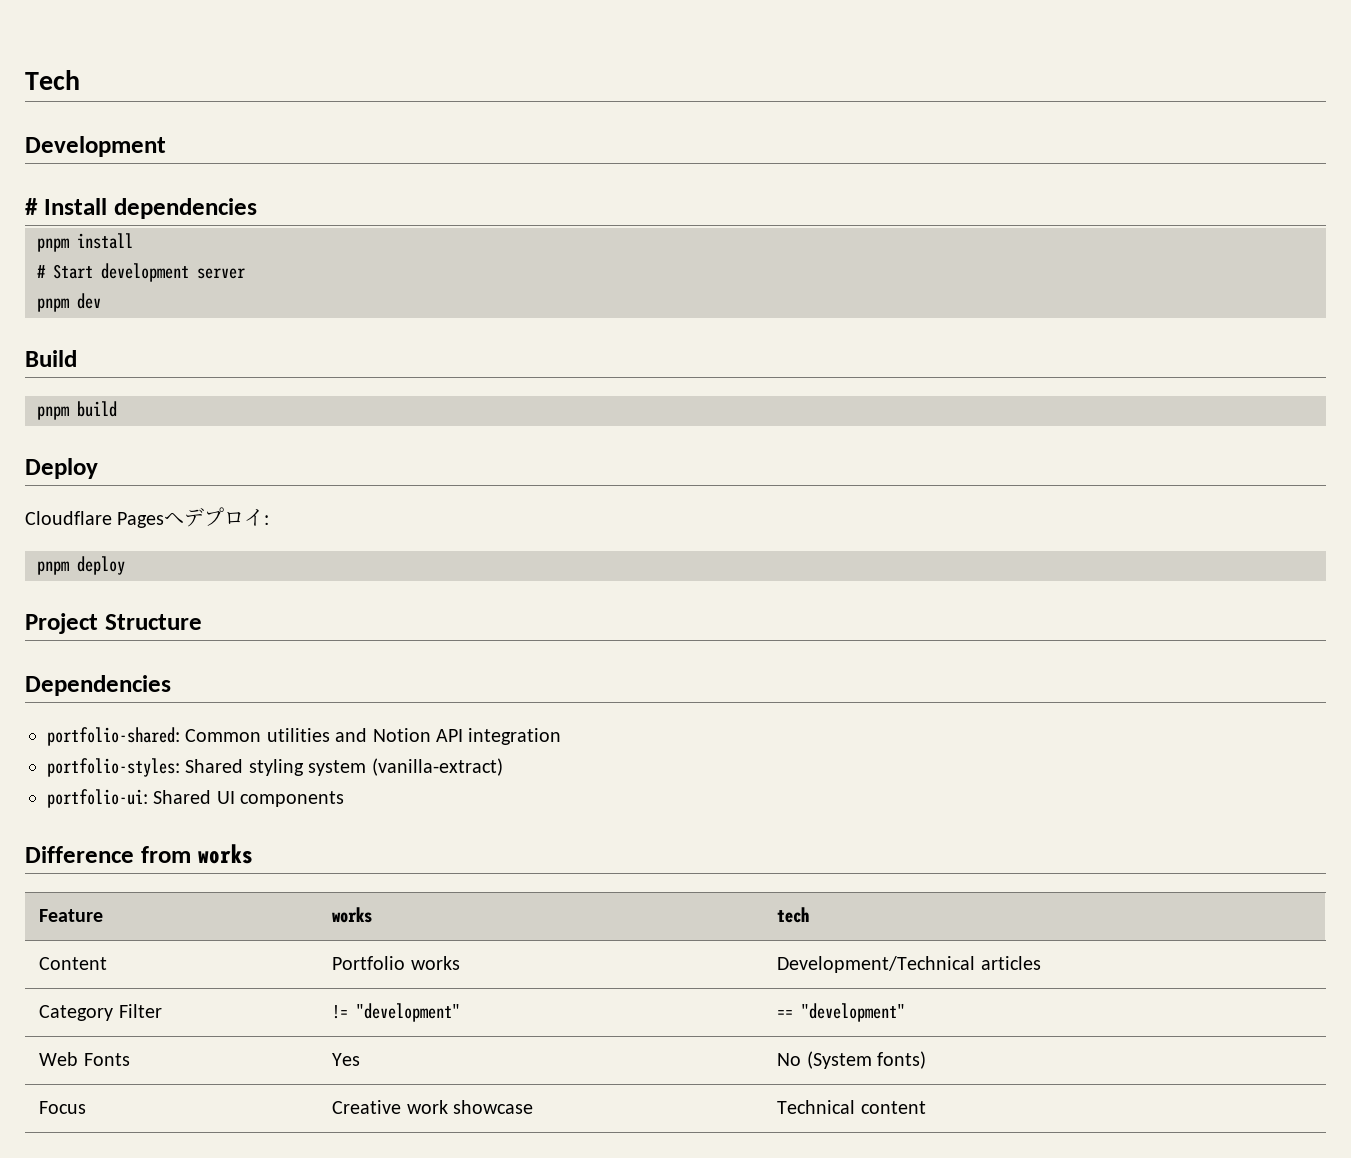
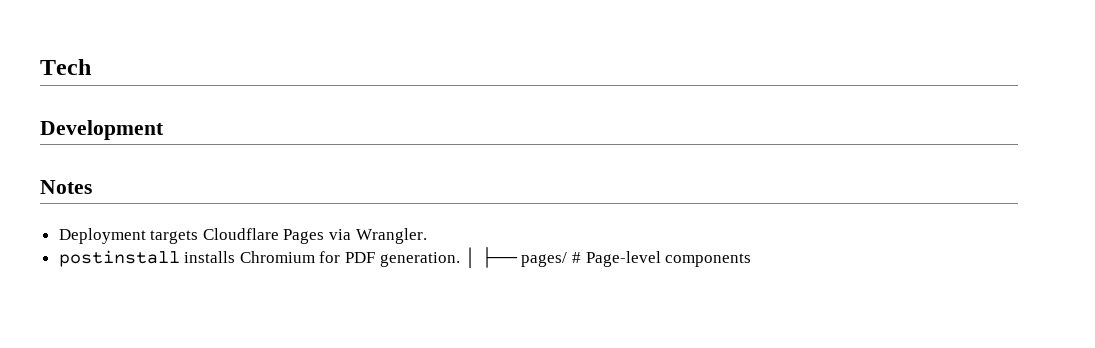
- # Install dependencies
- pnpm install
- # Start development server
- pnpm dev
- Build
- pnpm build
- Deploy
- Cloudflare Pagesへデプロイ:
- pnpm deploy
- Project Structure
- Dependencies
- portfolio-shared: Common utilities and Notion API integration
- portfolio-styles: Shared styling system (vanilla-extract)
- portfolio-ui: Shared UI components
- Difference from works
- Feature | works | tech
- Content | Portfolio works | Development/Technical articles
- Category Filter | != "development" | == "development"
- Web Fonts | Yes | No (System fonts)
- Focus | Creative work showcase | Technical content
+ Notes
+ Deployment targets Cloudflare Pages via Wrangler.
+ postinstall installs Chromium for PDF generation. │ ├── pages/ # Page-level components

